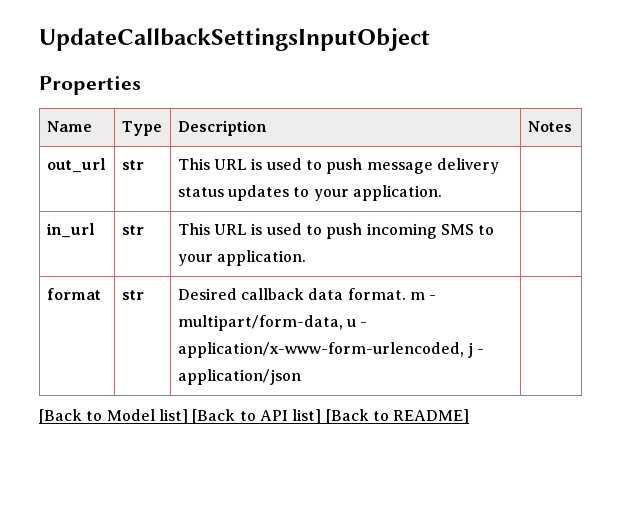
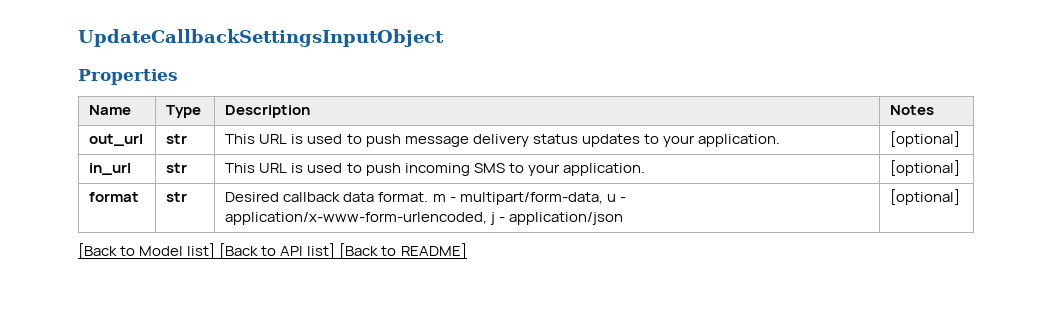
- out_url | str | This URL is used to push message delivery status updates to your application. |
+ out_url | str | This URL is used to push message delivery status updates to your application. | [optional]
- in_url | str | This URL is used to push incoming SMS to your application. |
+ in_url | str | This URL is used to push incoming SMS to your application. | [optional]
- format | str | Desired callback data format. m - multipart/form-data, u - application/x-www-form-urlencoded, j - application/json |
+ format | str | Desired callback data format. m - multipart/form-data, u - application/x-www-form-urlencoded, j - application/json | [optional]

